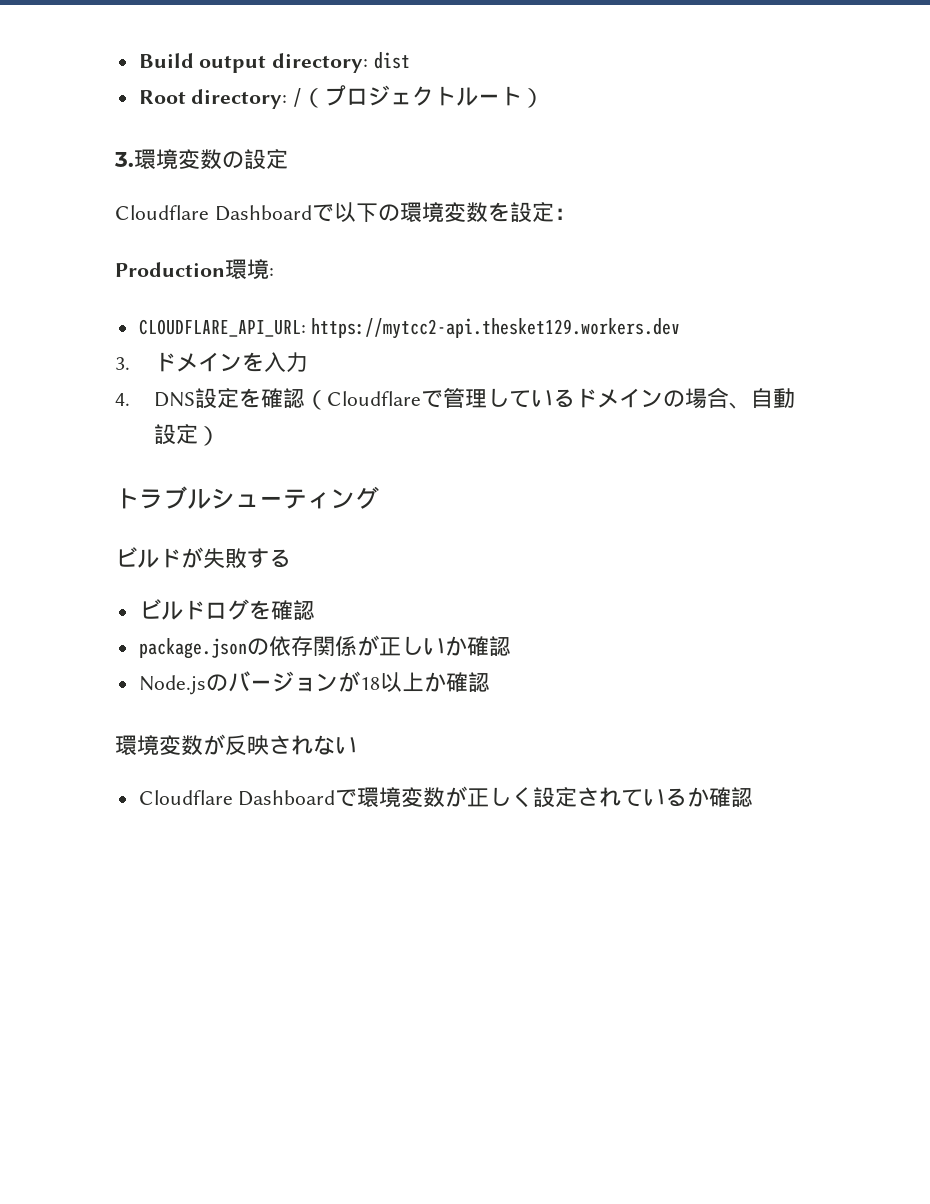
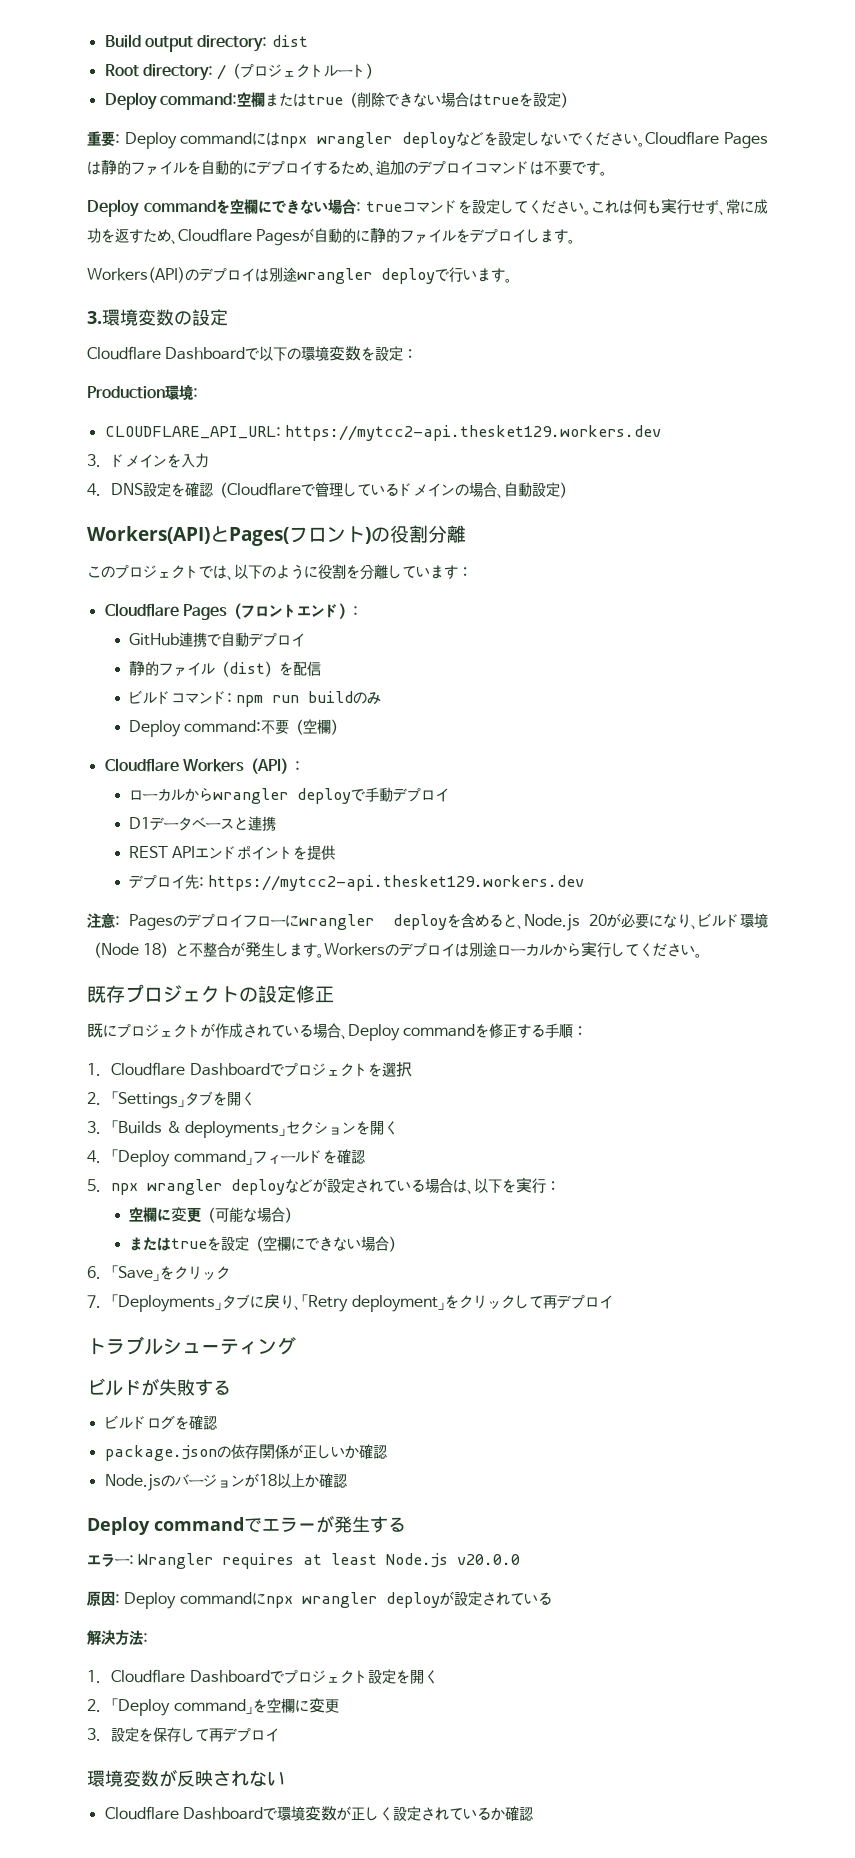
+ Deploy command:空欄またはtrue（削除できない場合はtrueを設定）
+ 重要: Deploy commandにはnpx wrangler deployなどを設定しないでください。Cloudflare Pagesは静的ファイルを自動的にデプロイするため、追加のデプロイコマンドは不要です。
+ Deploy commandを空欄にできない場合: trueコマンドを設定してください。これは何も実行せず、常に成功を返すため、Cloudflare Pagesが自動的に静的ファイルをデプロイします。
+ Workers(API)のデプロイは別途wrangler deployで行います。
+ Workers(API)とPages(フロント)の役割分離
+ このプロジェクトでは、以下のように役割を分離しています：
+ Cloudflare Pages（フロントエンド）:
+ GitHub連携で自動デプロイ
+ 静的ファイル（dist）を配信
+ ビルドコマンド: npm run buildのみ
+ Deploy command:不要（空欄）
+ Cloudflare Workers（API）:
+ ローカルからwrangler deployで手動デプロイ
+ D1データベースと連携
+ REST APIエンドポイントを提供
+ デプロイ先: https://mytcc2-api.thesket129.workers.dev
+ 注意: Pagesのデプロイフローにwrangler deployを含めると、Node.js 20が必要になり、ビルド環境（Node 18）と不整合が発生します。Workersのデプロイは別途ローカルから実行してください。
+ 既存プロジェクトの設定修正
+ 既にプロジェクトが作成されている場合、Deploy commandを修正する手順：
+ 1. Cloudflare Dashboardでプロジェクトを選択
+ 2.「Settings」タブを開く
+ 3.「Builds & deployments」セクションを開く
+ 4.「Deploy command」フィールドを確認
+ 5. npx wrangler deployなどが設定されている場合は、以下を実行：
+ 空欄に変更（可能な場合）
+ またはtrueを設定（空欄にできない場合）
+ 6.「Save」をクリック
+ 7.「Deployments」タブに戻り、「Retry deployment」をクリックして再デプロイ
+ Deploy commandでエラーが発生する
+ エラー: Wrangler requires at least Node.js v20.0.0
+ 原因: Deploy commandにnpx wrangler deployが設定されている
+ 解決方法:
+ 1. Cloudflare Dashboardでプロジェクト設定を開く
+ 2.「Deploy command」を空欄に変更
+ 3.設定を保存して再デプロイ

